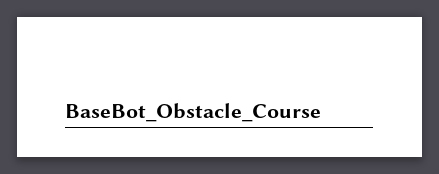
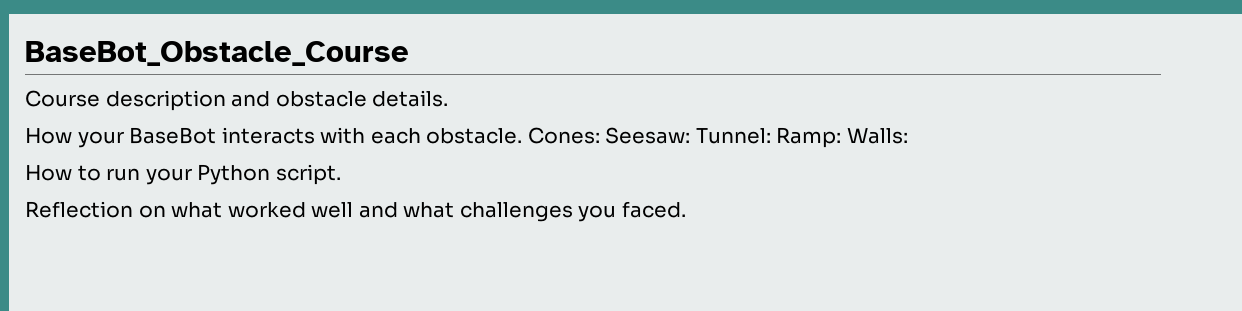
+ Course description and obstacle details.
+ How your BaseBot interacts with each obstacle. Cones: Seesaw: Tunnel: Ramp: Walls:
+ How to run your Python script.
+ Reflection on what worked well and what challenges you faced.

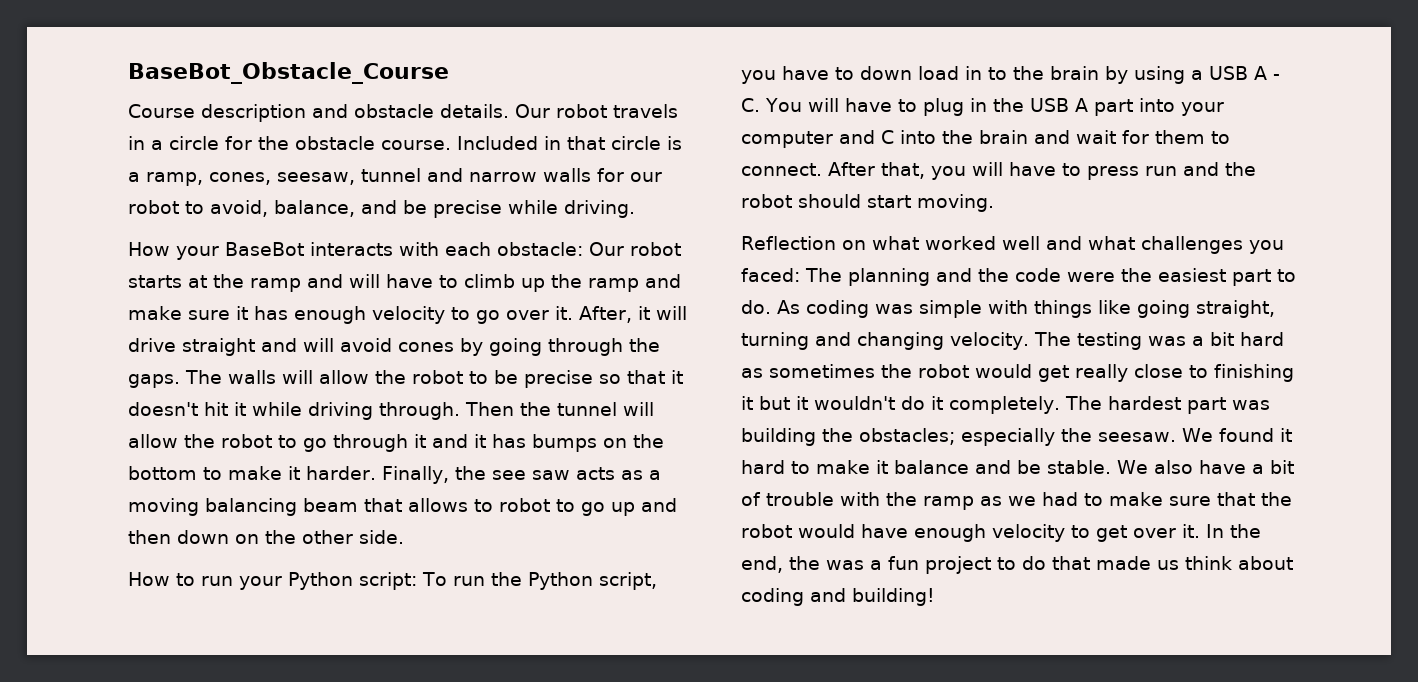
+ Our robot travels in a circle for the obstacle course. Included in that circle is a ramp, cones, seesaw, tunnel and narrow walls for our robot to avoid, balance, and be precise while driving.
- How your BaseBot interacts with each obstacle. Cones: Seesaw: Tunnel: Ramp: Walls:
+ How your BaseBot interacts with each obstacle: Our robot starts at the ramp and will have to climb up the ramp and make sure it has enough velocity to go over it. After, it will drive straight and will avoid cones by going through the gaps. The walls will allow the robot to be precise so that it doesn't hit it while driving through. Then the tunnel will allow the robot to go through it and it has bumps on the bottom to make it harder. Finally, the see saw acts as a moving balancing beam that allows to robot to go up and then down on the other side.
- How to run your Python script.
+ How to run your Python script: To run the Python script, you have to down load in to the brain by using a USB A - C. You will have to plug in the USB A part into your computer and C into the brain and wait for them to connect. After that, you will have to press run and the robot should start moving.
- Reflection on what worked well and what challenges you faced.
+ Reflection on what worked well and what challenges you faced: The planning and the code were the easiest part to do. As coding was simple with things like going straight, turning and changing velocity. The testing was a bit hard as sometimes the robot would get really close to finishing it but it wouldn't do it completely. The hardest part was building the obstacles; especially the seesaw. We found it hard to make it balance and be stable. We also have a bit of trouble with the ramp as we had to make sure that the robot would have enough velocity to get over it. In the end, the was a fun project to do that made us think about coding and building!

